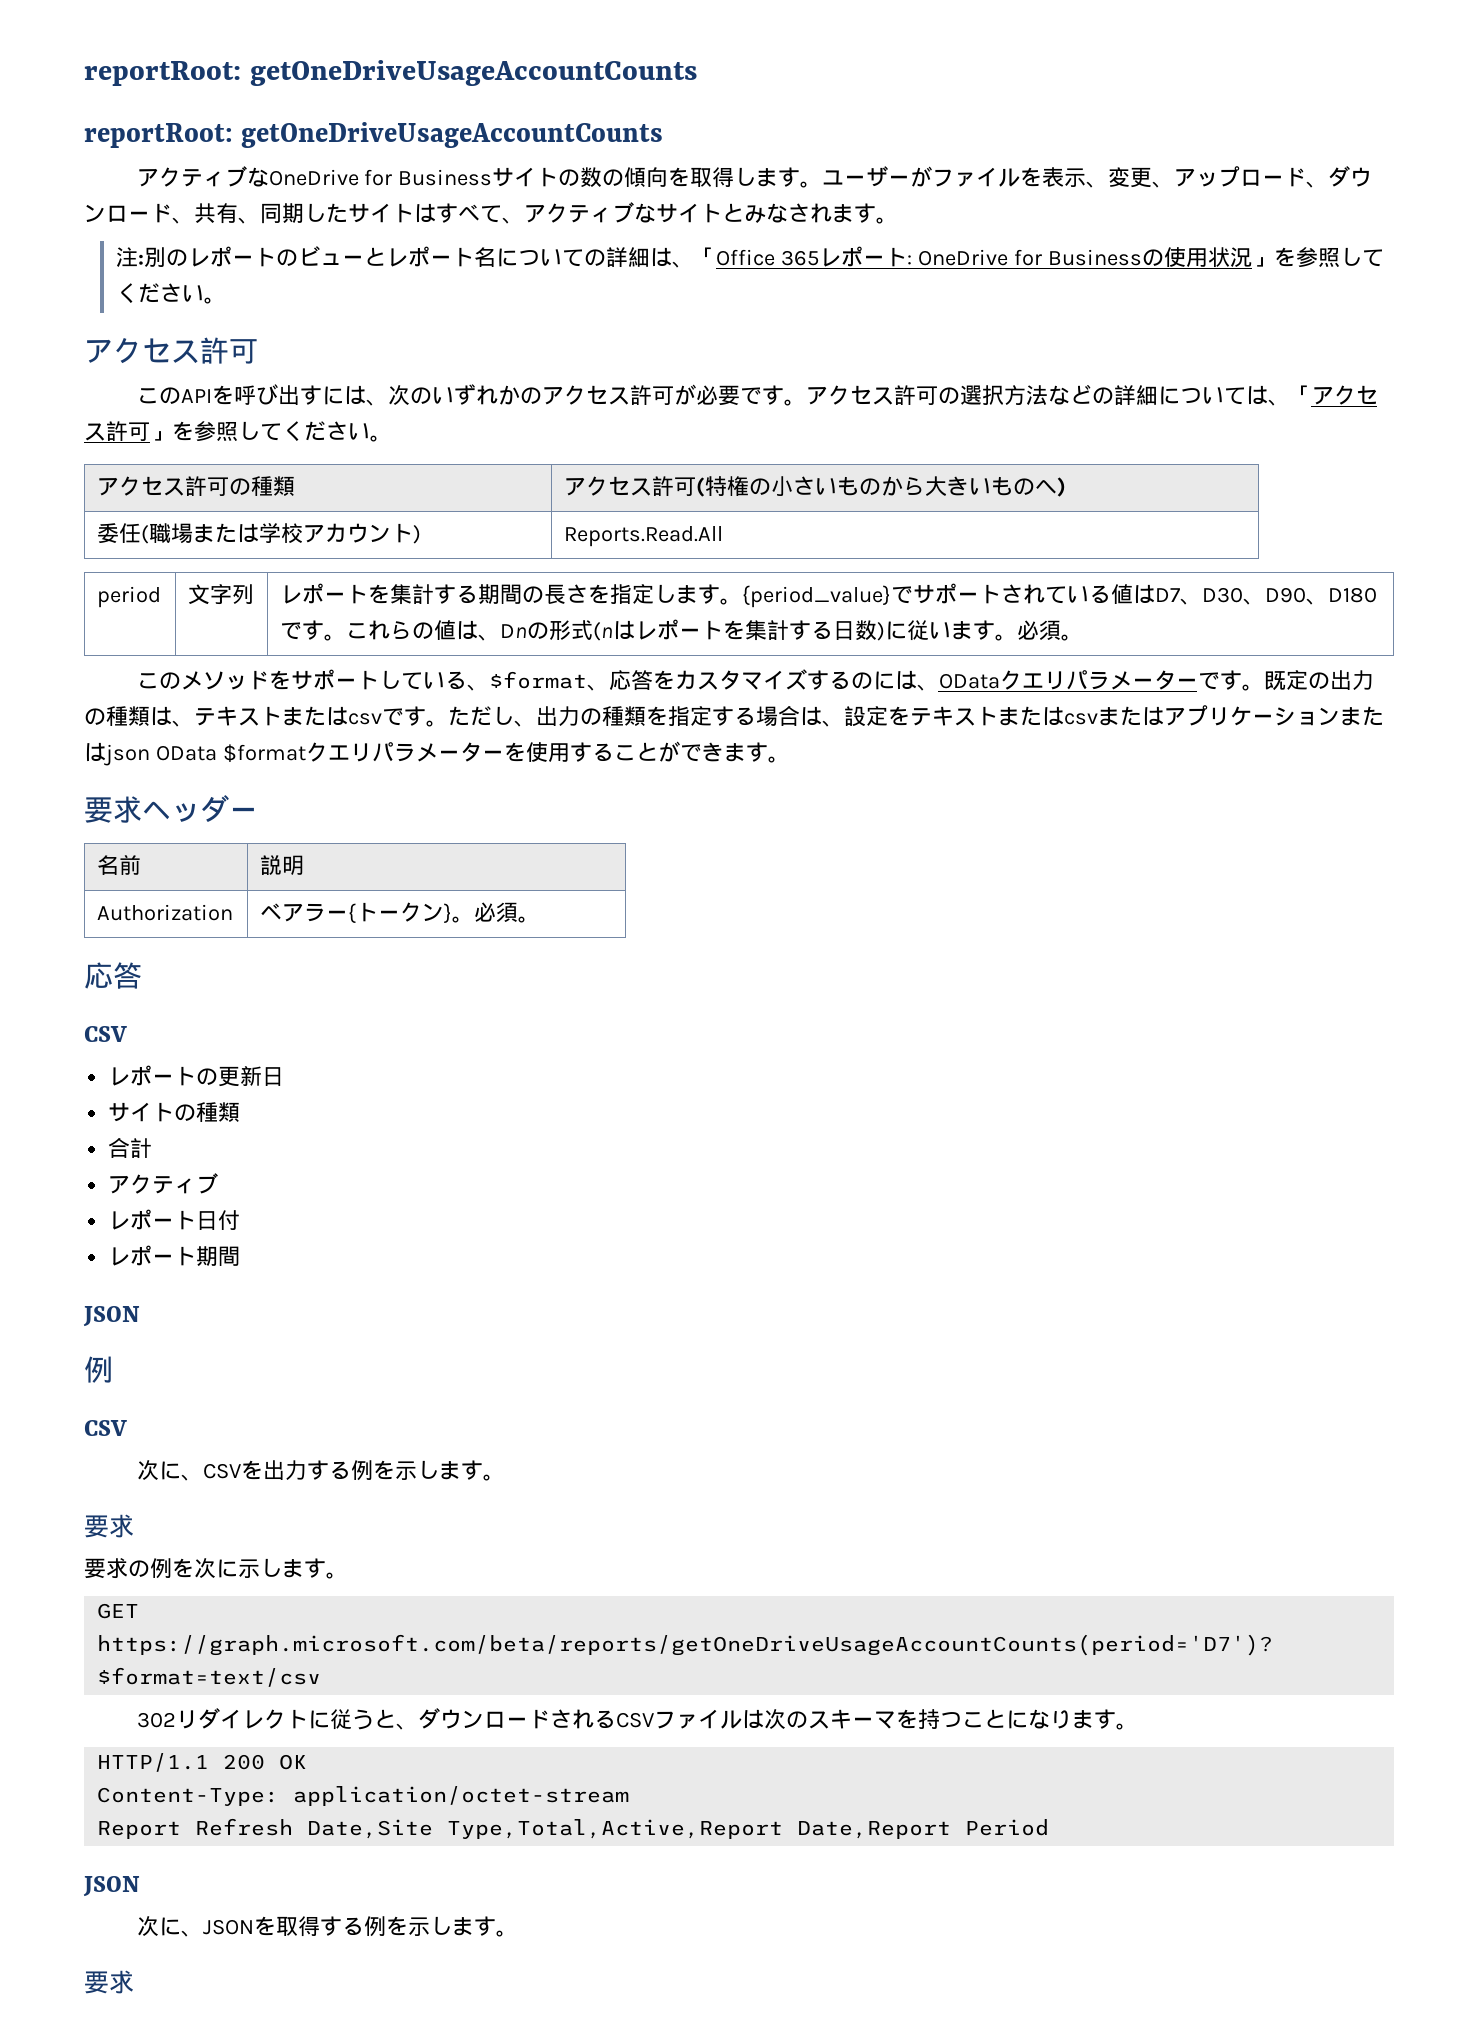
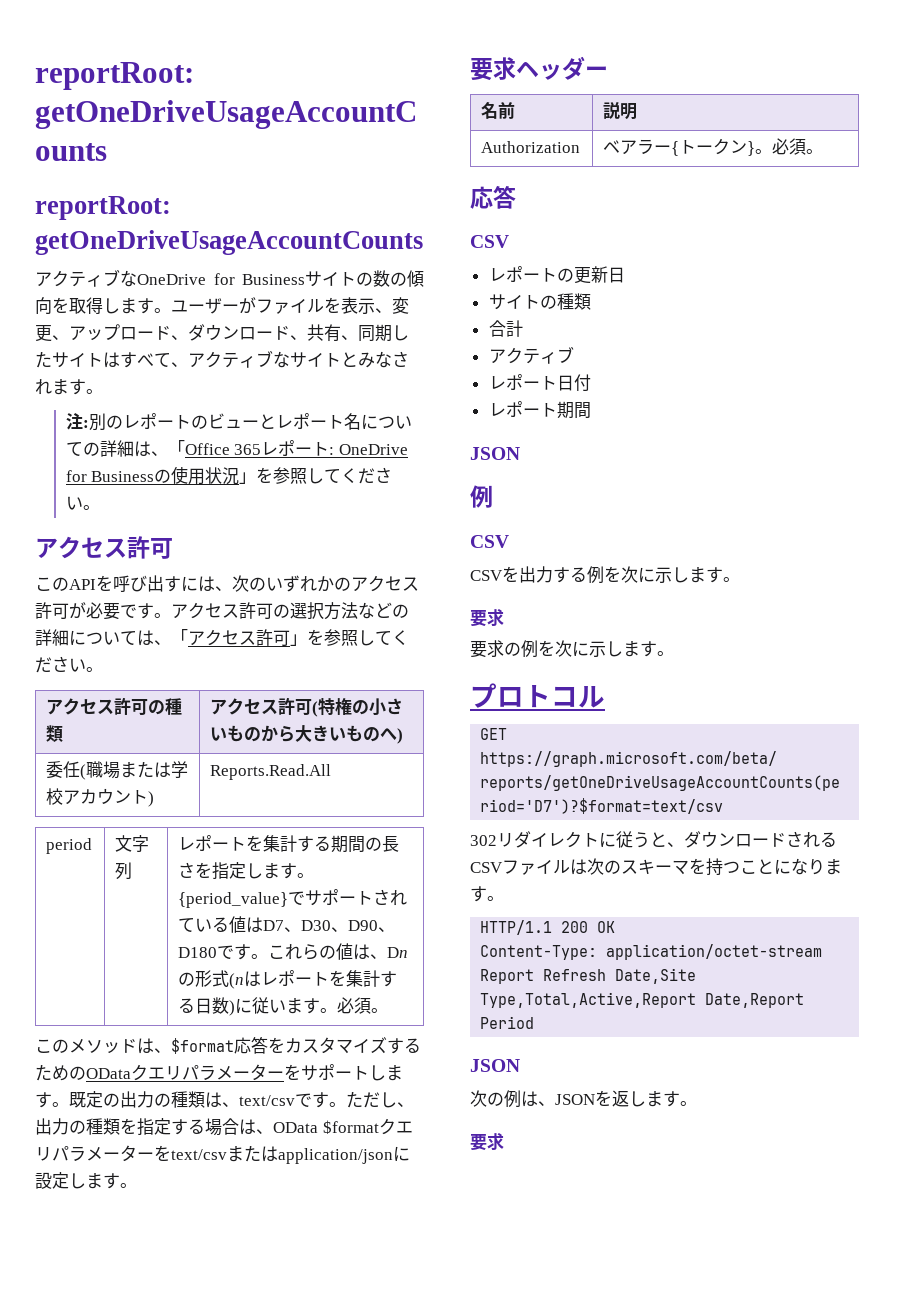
- このメソッドをサポートしている、$format、応答をカスタマイズするのには、ODataクエリパラメーターです。
+ このメソッドは、$format応答をカスタマイズするためのODataクエリパラメーターをサポートします。
- 既定の出力の種類は、テキストまたはcsvです。
+ 既定の出力の種類は、text/csvです。
- ただし、出力の種類を指定する場合は、設定をテキストまたはcsvまたはアプリケーションまたはjson OData $formatクエリパラメーターを使用することができます。
+ ただし、出力の種類を指定する場合は、OData $formatクエリパラメーターをtext/csvまたはapplication/jsonに設定します。
- 次に、CSVを出力する例を示します。
+ CSVを出力する例を次に示します。
+ プロトコル
- 次に、JSONを取得する例を示します。
+ 次の例は、JSONを返します。

